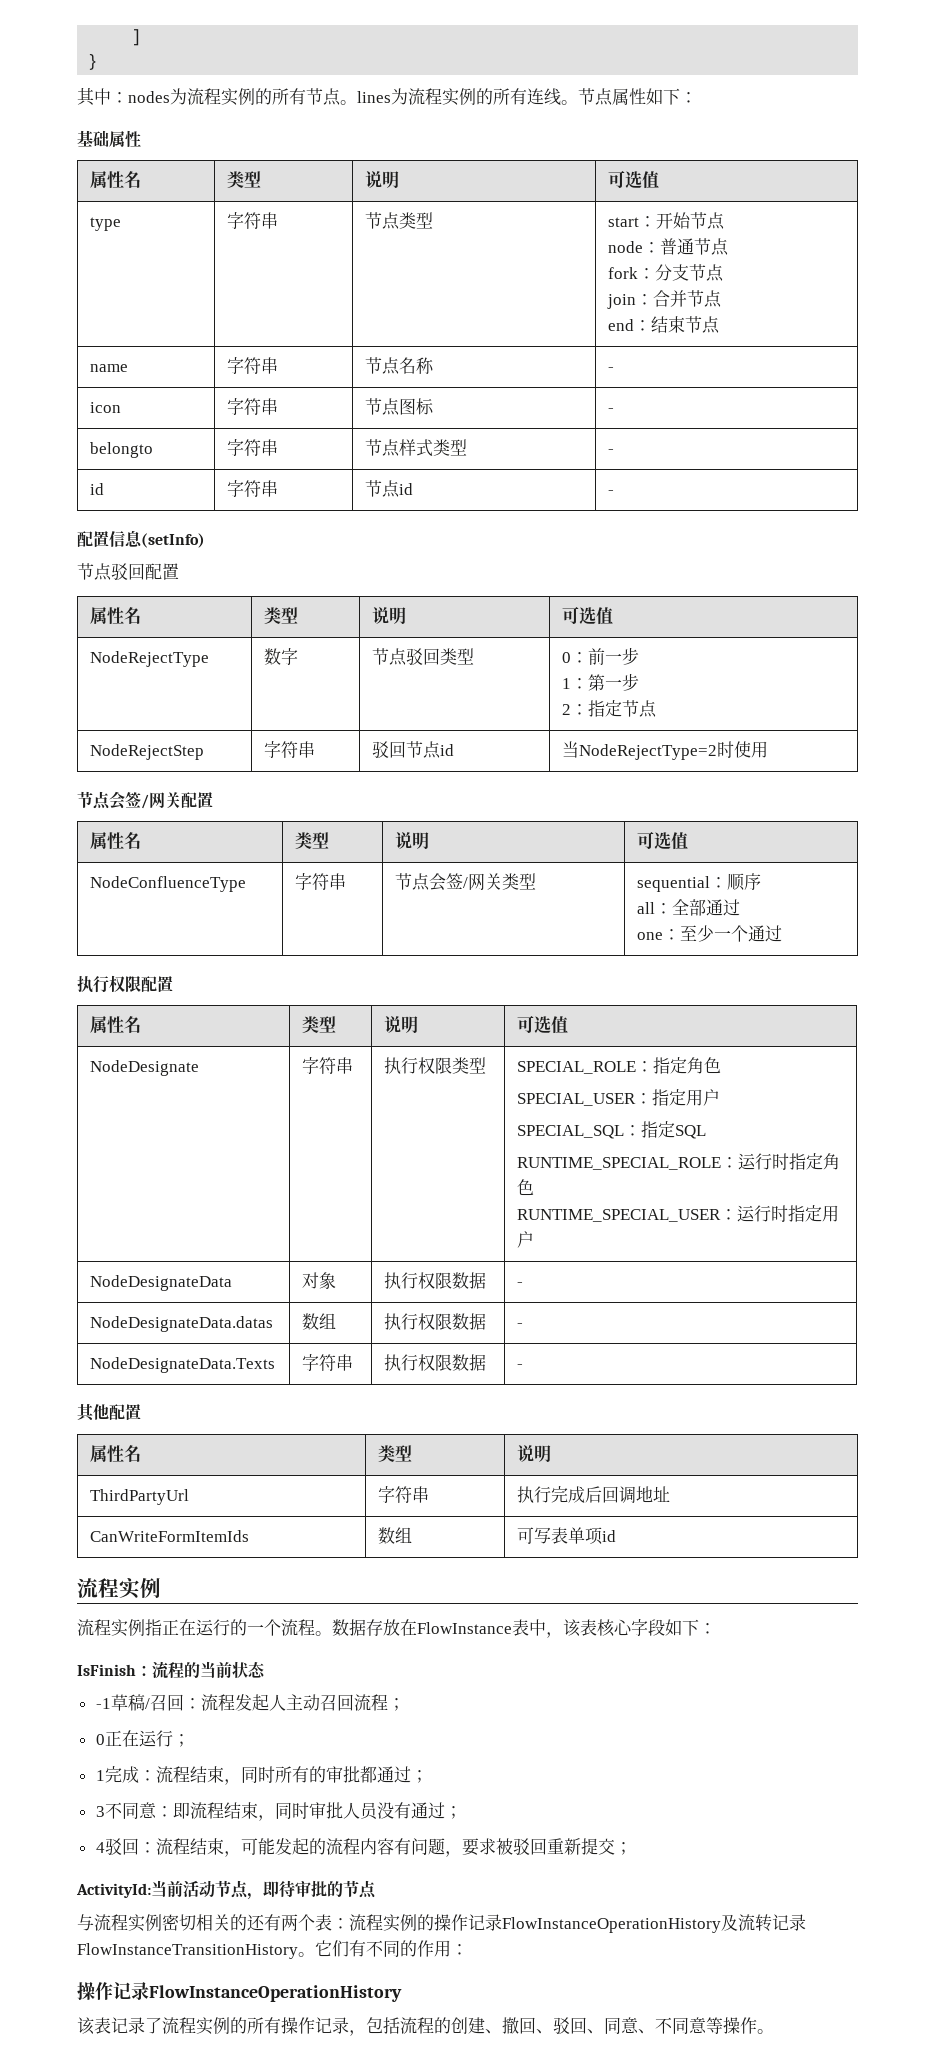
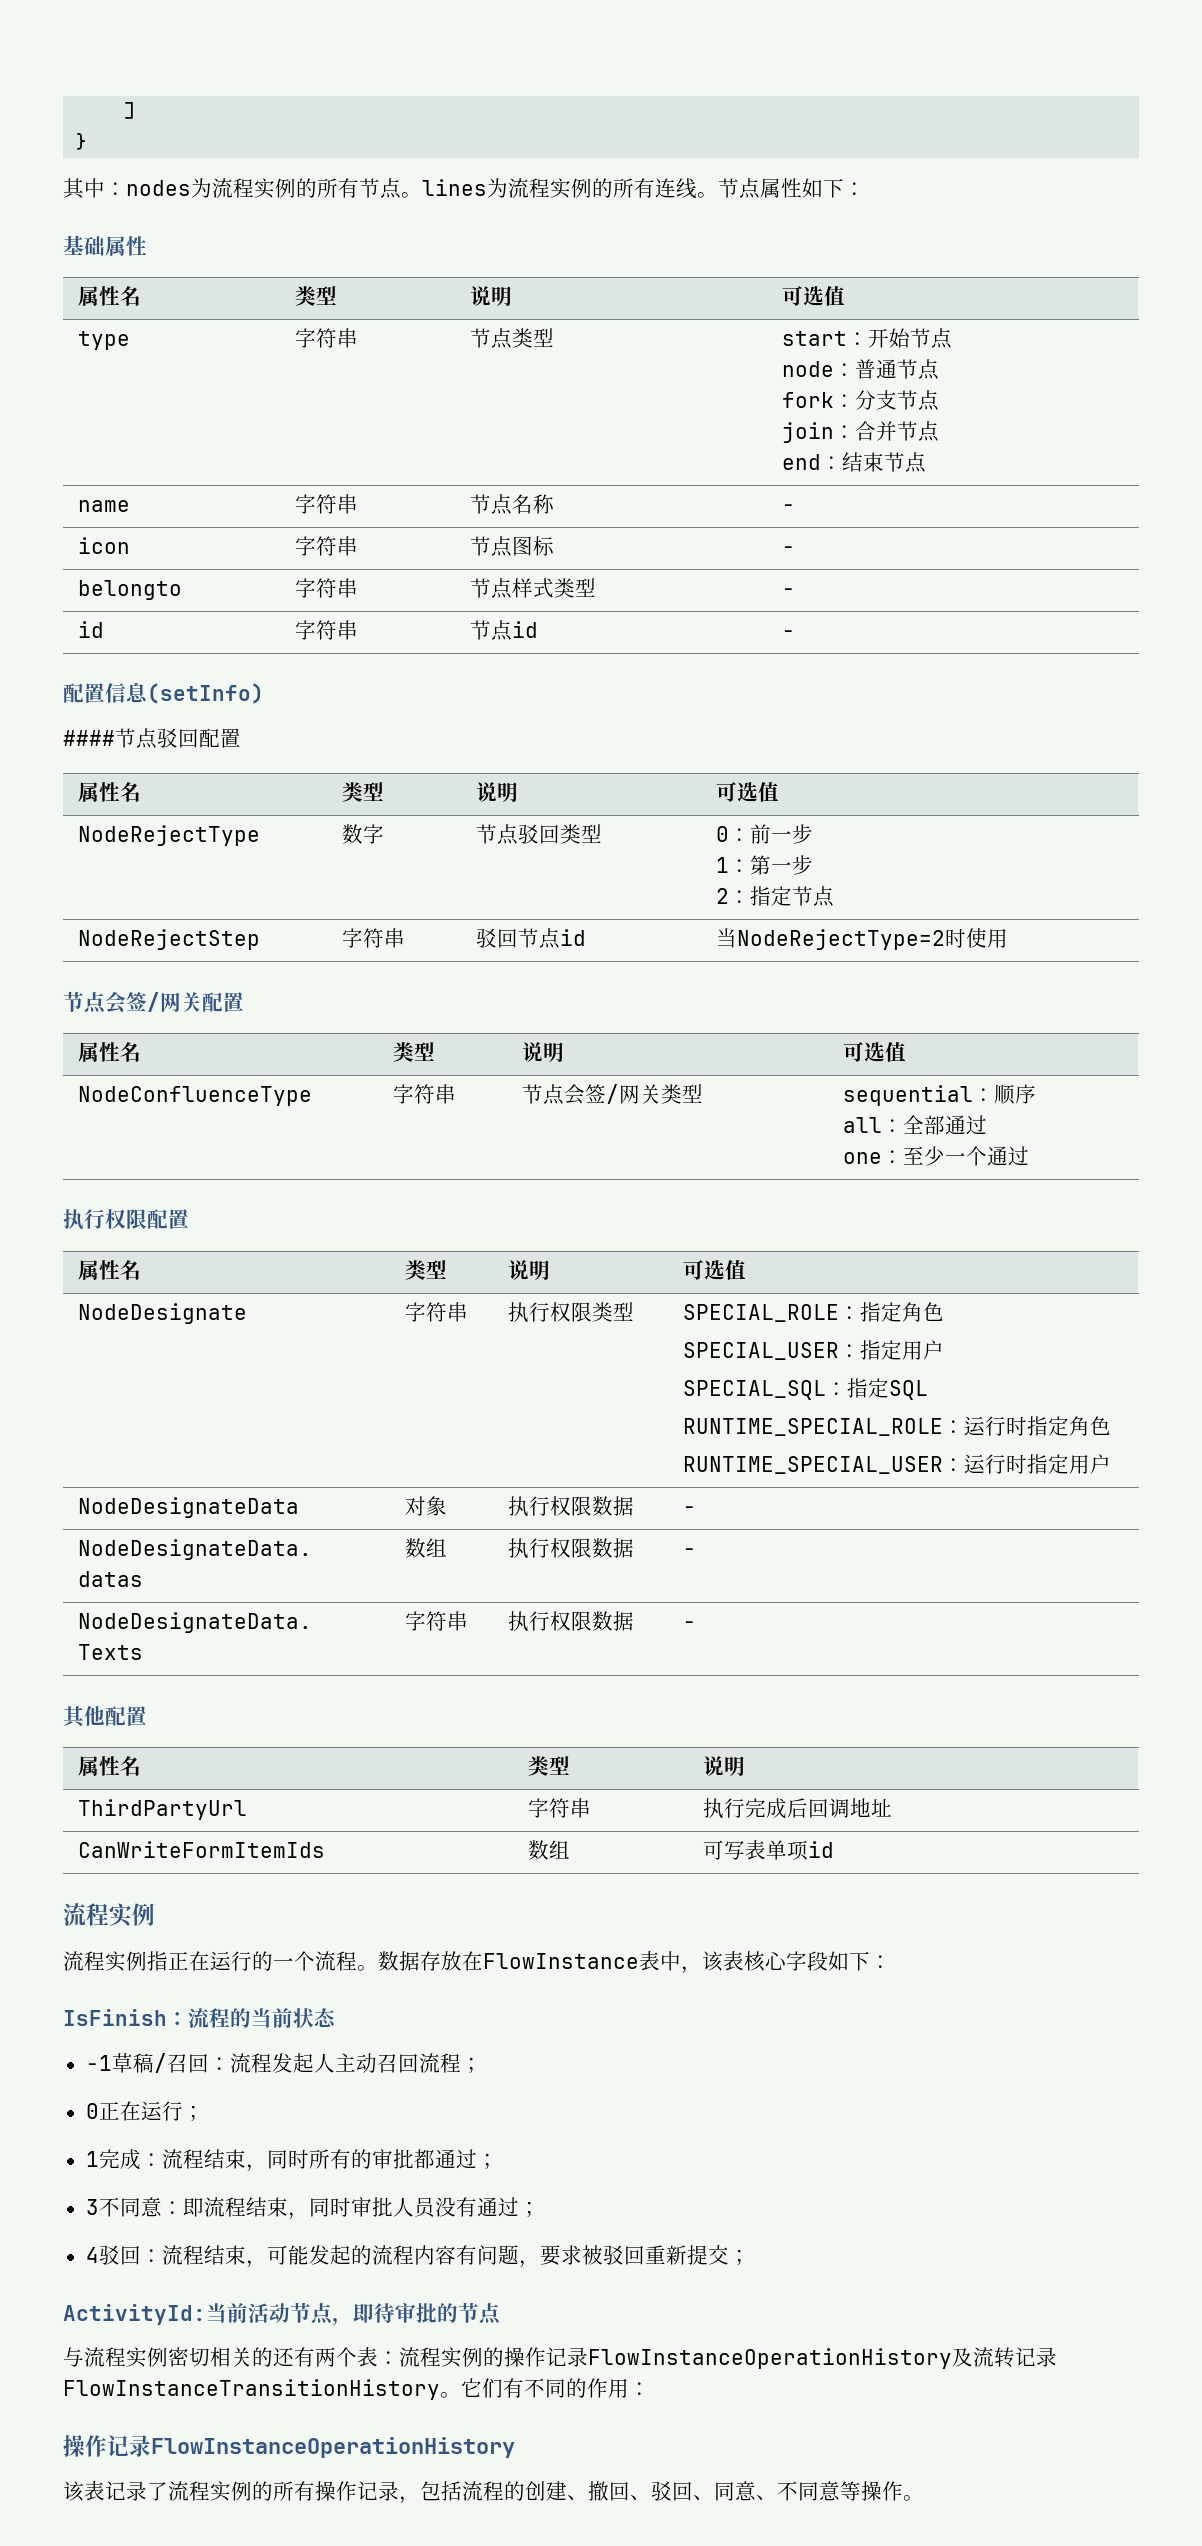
- 节点驳回配置
+ ####节点驳回配置

